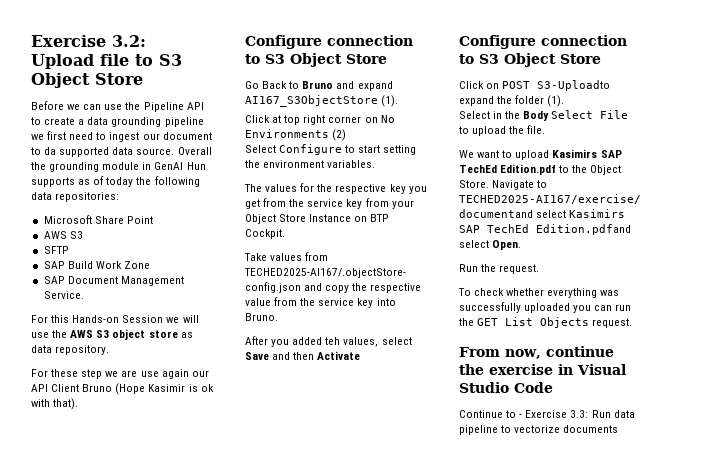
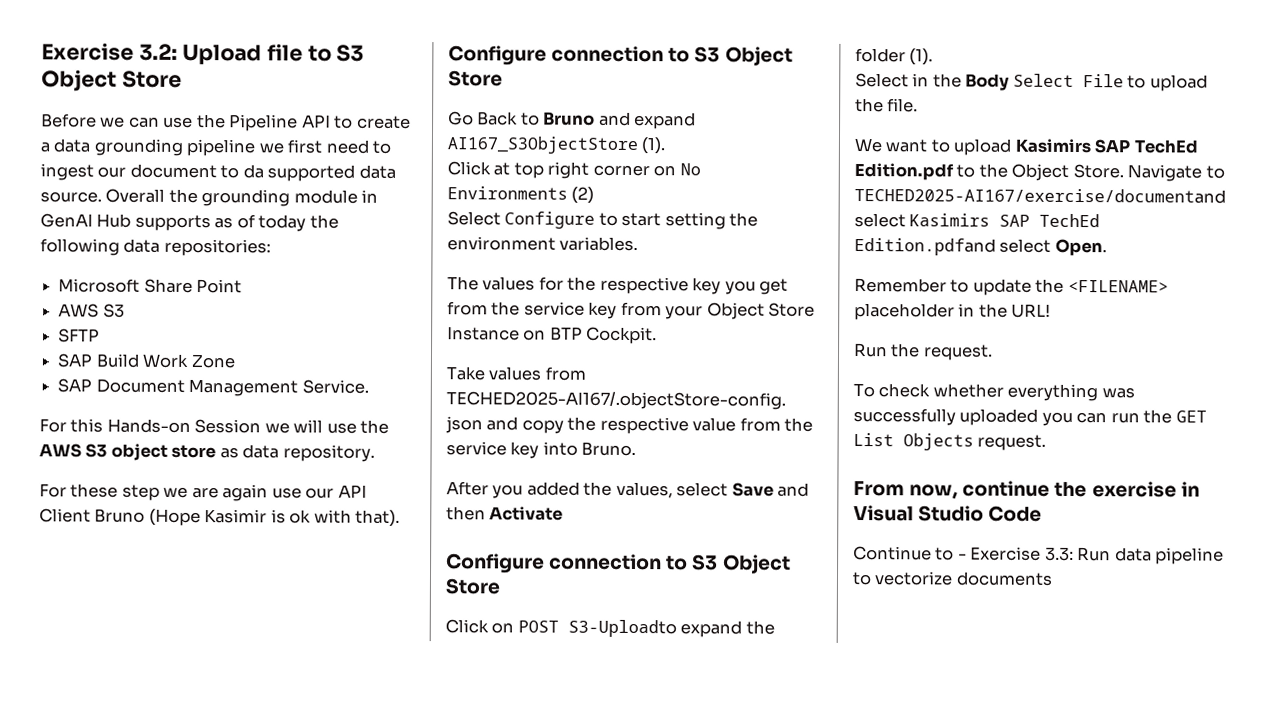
- Overall the grounding module in GenAI Hun supports as of today the following data repositories:
+ Overall the grounding module in GenAI Hub supports as of today the following data repositories:
- For these step we are use again our API Client Bruno (Hope Kasimir is ok with that).
+ For these step we are again use our API Client Bruno (Hope Kasimir is ok with that).
- After you added teh values, select Save and then Activate
+ After you added the values, select Save and then Activate
+ Remember to update the <FILENAME> placeholder in the URL!

